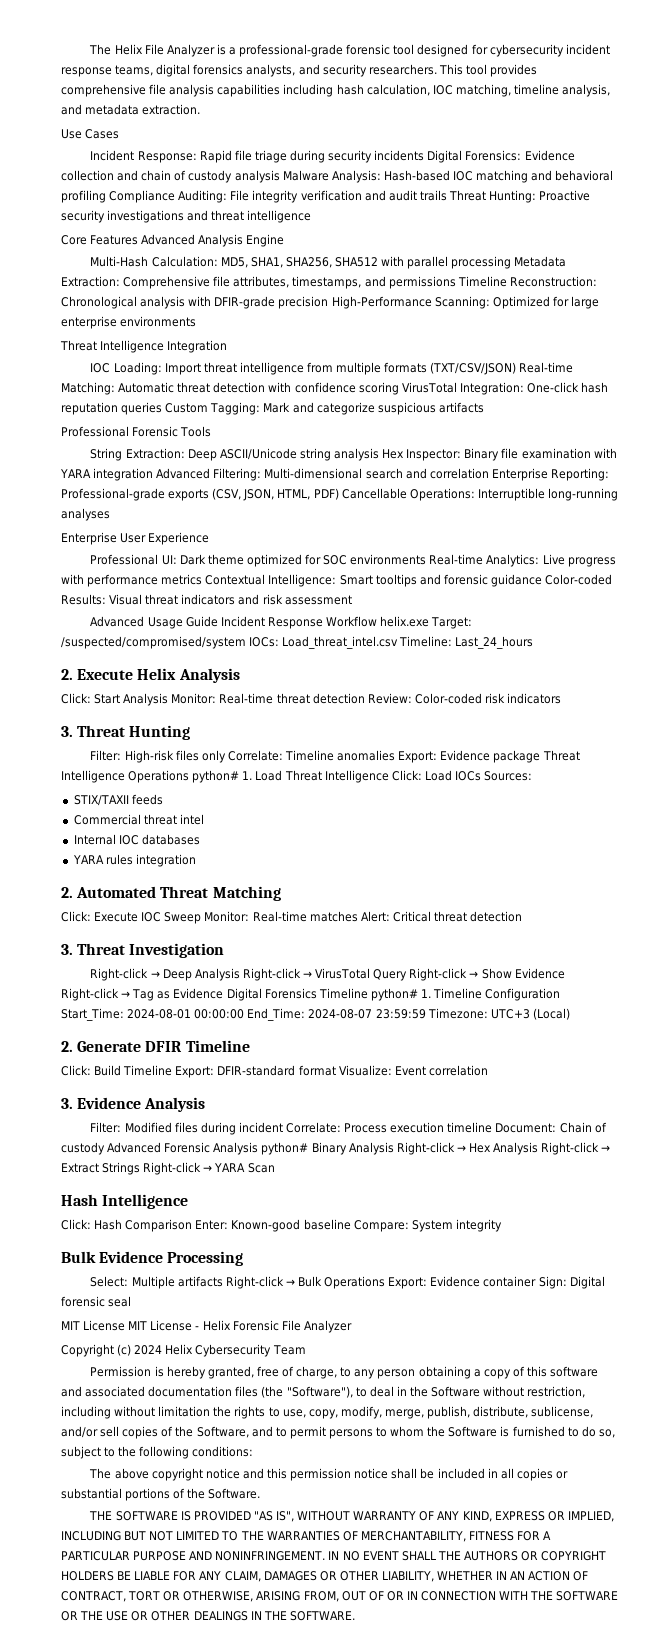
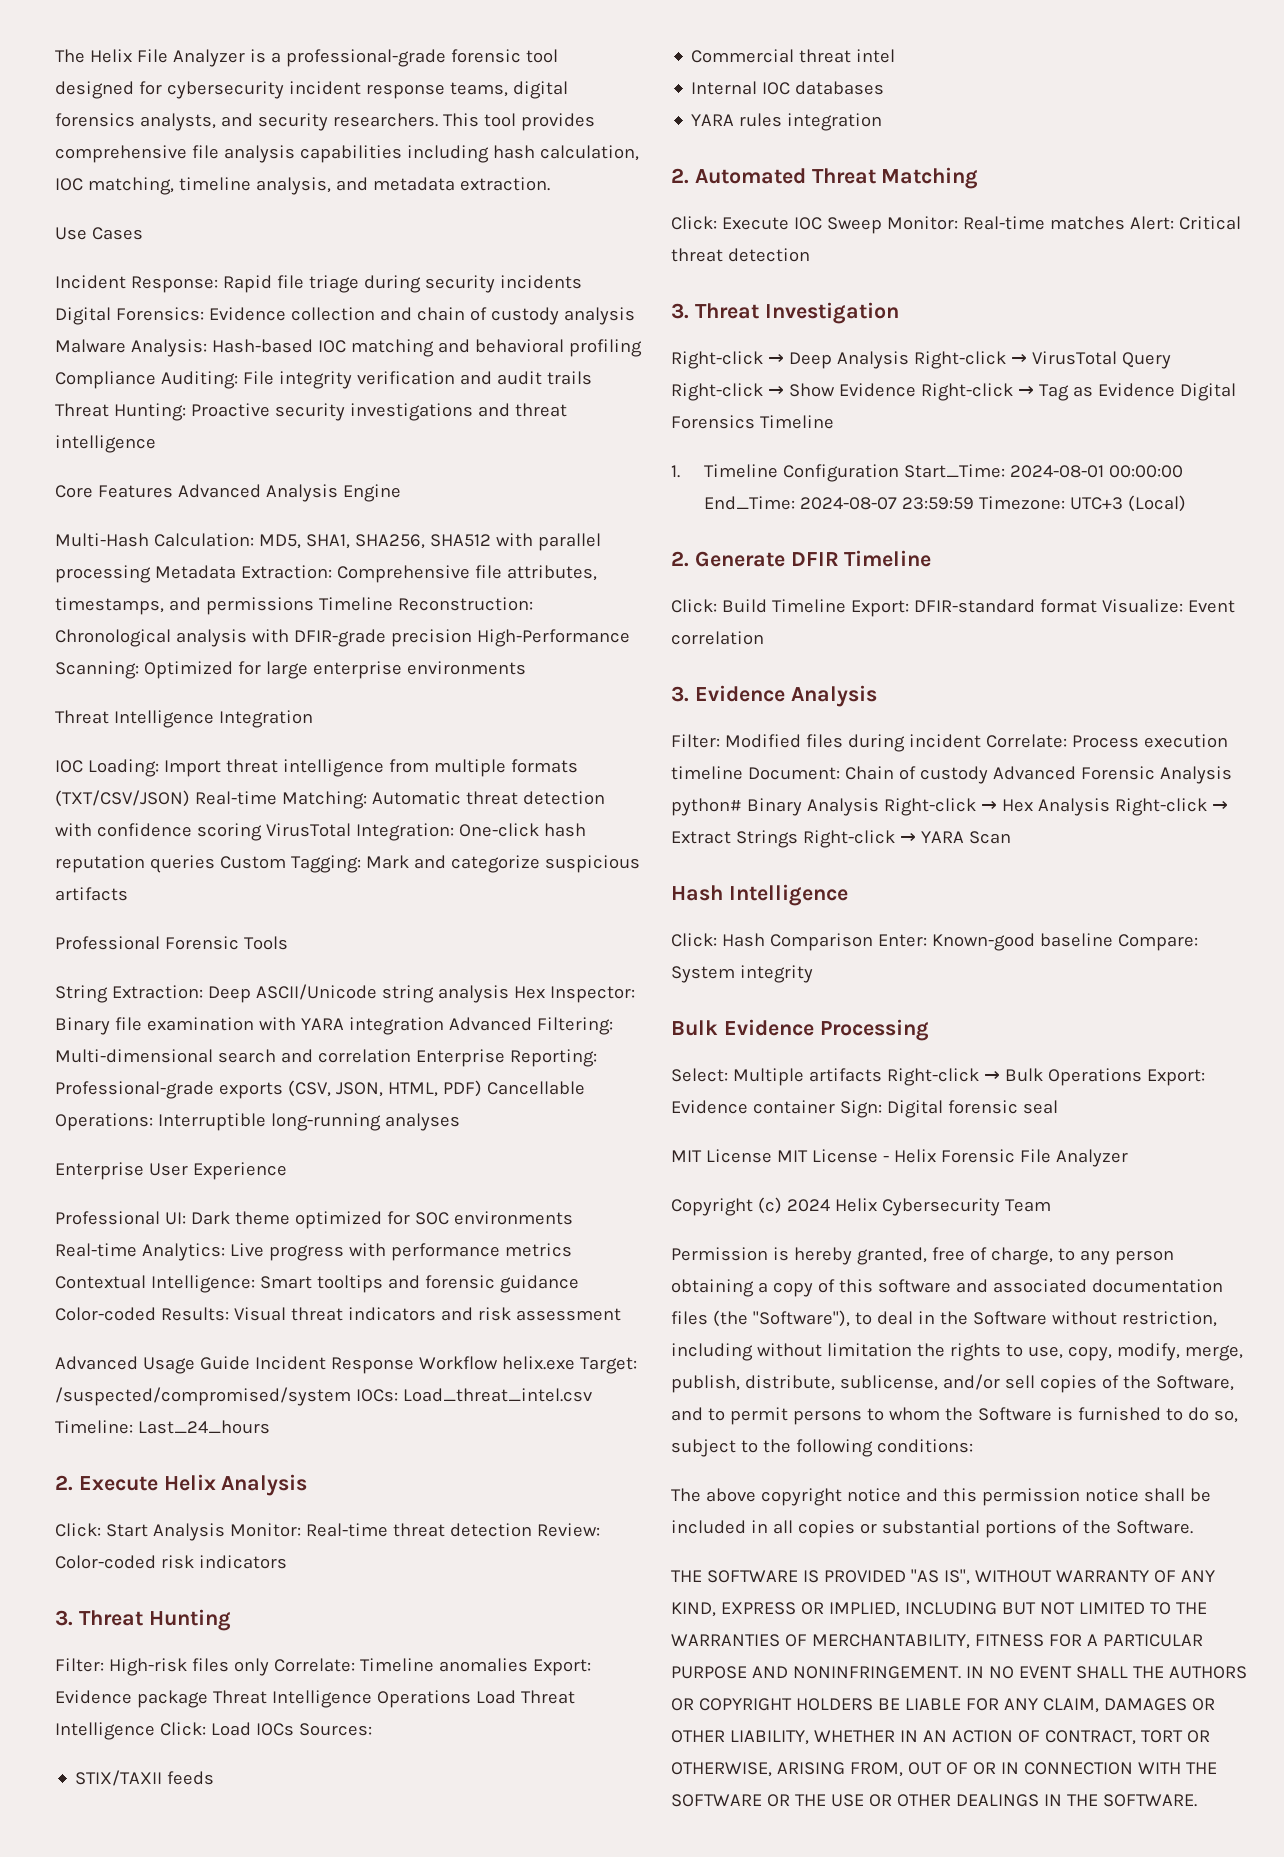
- Filter: High-risk files only Correlate: Timeline anomalies Export: Evidence package Threat Intelligence Operations python# 1. Load Threat Intelligence Click: Load IOCs Sources:
+ Filter: High-risk files only Correlate: Timeline anomalies Export: Evidence package Threat Intelligence Operations Load Threat Intelligence Click: Load IOCs Sources:
- Right-click → Deep Analysis Right-click → VirusTotal Query Right-click → Show Evidence Right-click → Tag as Evidence Digital Forensics Timeline python# 1. Timeline Configuration Start_Time: 2024-08-01 00:00:00 End_Time: 2024-08-07 23:59:59 Timezone: UTC+3 (Local)
+ Right-click → Deep Analysis Right-click → VirusTotal Query Right-click → Show Evidence Right-click → Tag as Evidence Digital Forensics Timeline
+ 1. Timeline Configuration Start_Time: 2024-08-01 00:00:00 End_Time: 2024-08-07 23:59:59 Timezone: UTC+3 (Local)

